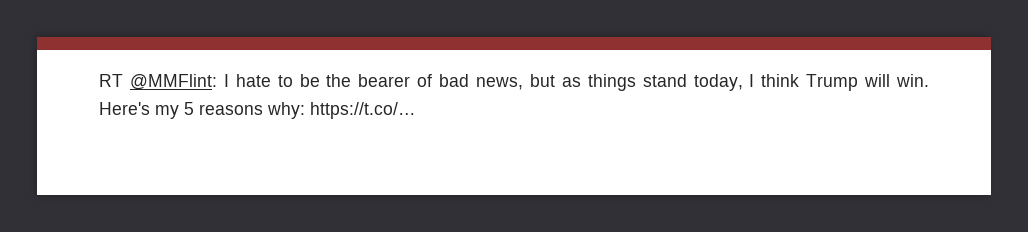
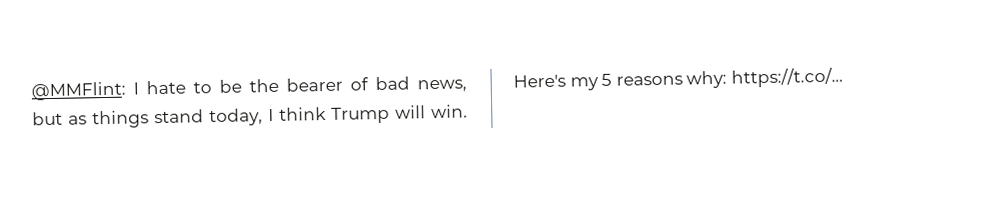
- RT @MMFlint: I hate to be the bearer of bad news, but as things stand today, I think Trump will win.
+ @MMFlint: I hate to be the bearer of bad news, but as things stand today, I think Trump will win.

